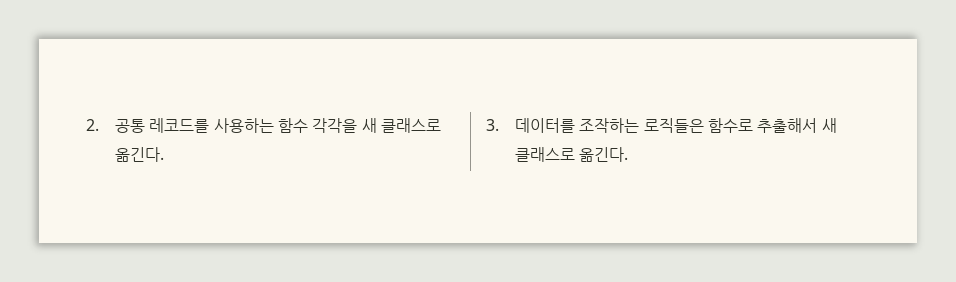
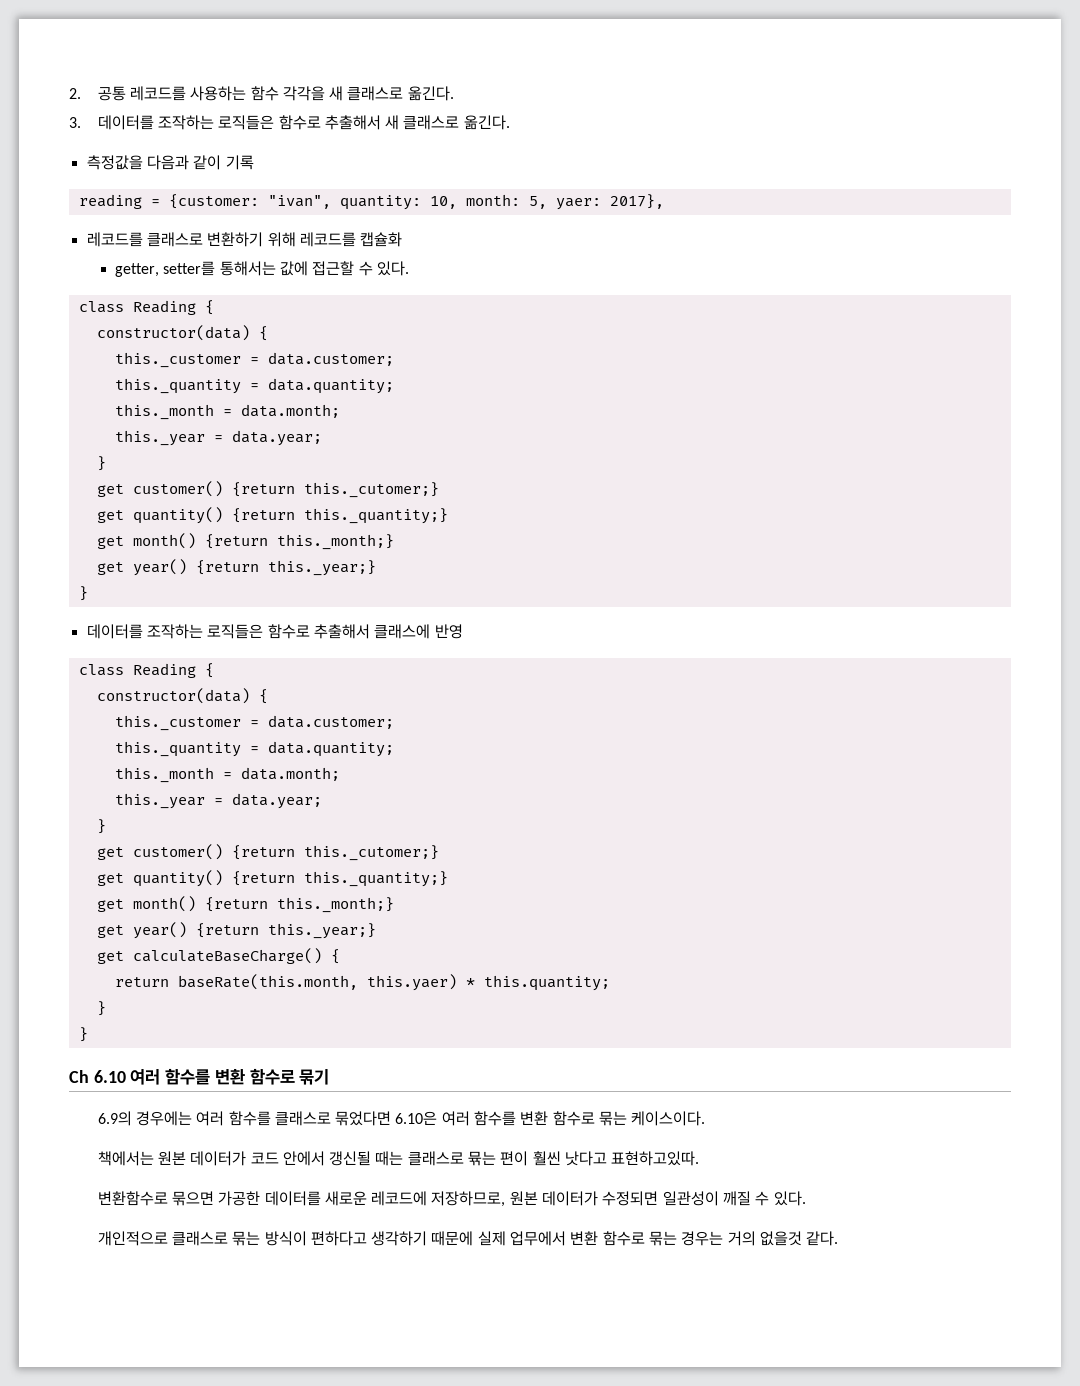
+ 측정값을 다음과 같이 기록
+ reading = {customer: "ivan", quantity: 10, month: 5, yaer: 2017},
+ 레코드를 클래스로 변환하기 위해 레코드를 캡슐화
+ getter, setter를 통해서는 값에 접근할 수 있다.
+ class Reading {
+ constructor(data) {
+ this._customer = data.customer;
+ this._quantity = data.quantity;
+ this._month = data.month;
+ this._year = data.year;
+ }
+ get customer() {return this._cutomer;}
+ get quantity() {return this._quantity;}
+ get month() {return this._month;}
+ get year() {return this._year;}
+ }
+ 데이터를 조작하는 로직들은 함수로 추출해서 클래스에 반영
+ class Reading {
+ constructor(data) {
+ this._customer = data.customer;
+ this._quantity = data.quantity;
+ this._month = data.month;
+ this._year = data.year;
+ }
+ get customer() {return this._cutomer;}
+ get quantity() {return this._quantity;}
+ get month() {return this._month;}
+ get year() {return this._year;}
+ get calculateBaseCharge() {
+ return baseRate(this.month, this.yaer) * this.quantity;
+ }
+ }
+ Ch 6.10 여러 함수를 변환 함수로 묶기
+ 6.9의 경우에는 여러 함수를 클래스로 묶었다면 6.10은 여러 함수를 변환 함수로 묶는 케이스이다.
+ 책에서는 원본 데이터가 코드 안에서 갱신될 때는 클래스로 뮦는 편이 훨씬 낫다고 표현하고있따.
+ 변환함수로 묶으면 가공한 데이터를 새로운 레코드에 저장하므로, 원본 데이터가 수정되면 일관성이 깨질 수 있다.
+ 개인적으로 클래스로 묶는 방식이 편하다고 생각하기 때문에 실제 업무에서 변환 함수로 묶는 경우는 거의 없을것 같다.

